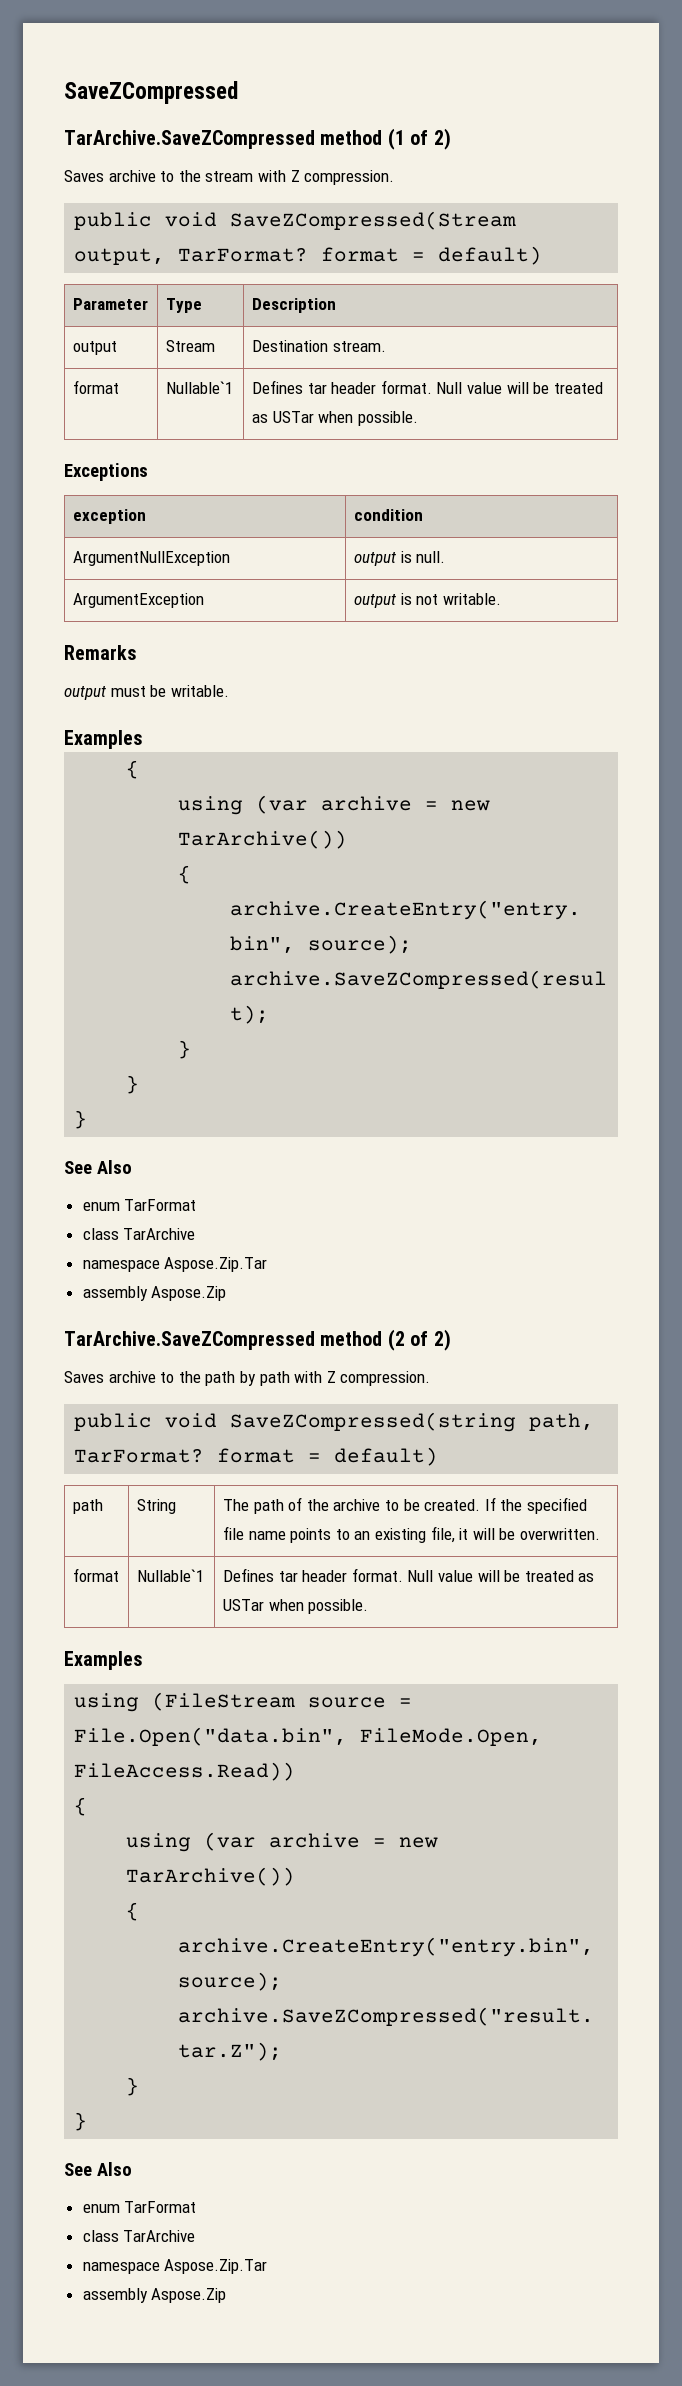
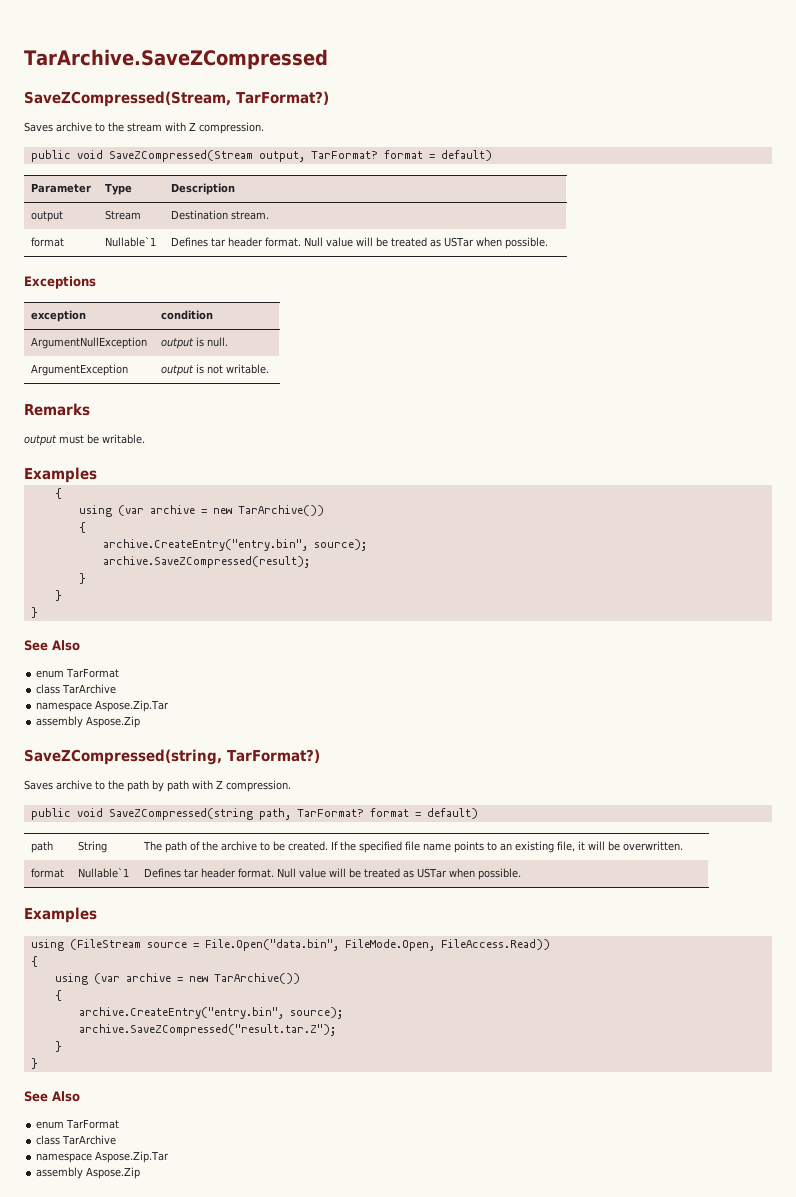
- SaveZCompressed
- TarArchive.SaveZCompressed method (1 of 2)
+ TarArchive.SaveZCompressed
+ SaveZCompressed(Stream, TarFormat?)
- TarArchive.SaveZCompressed method (2 of 2)
+ SaveZCompressed(string, TarFormat?)

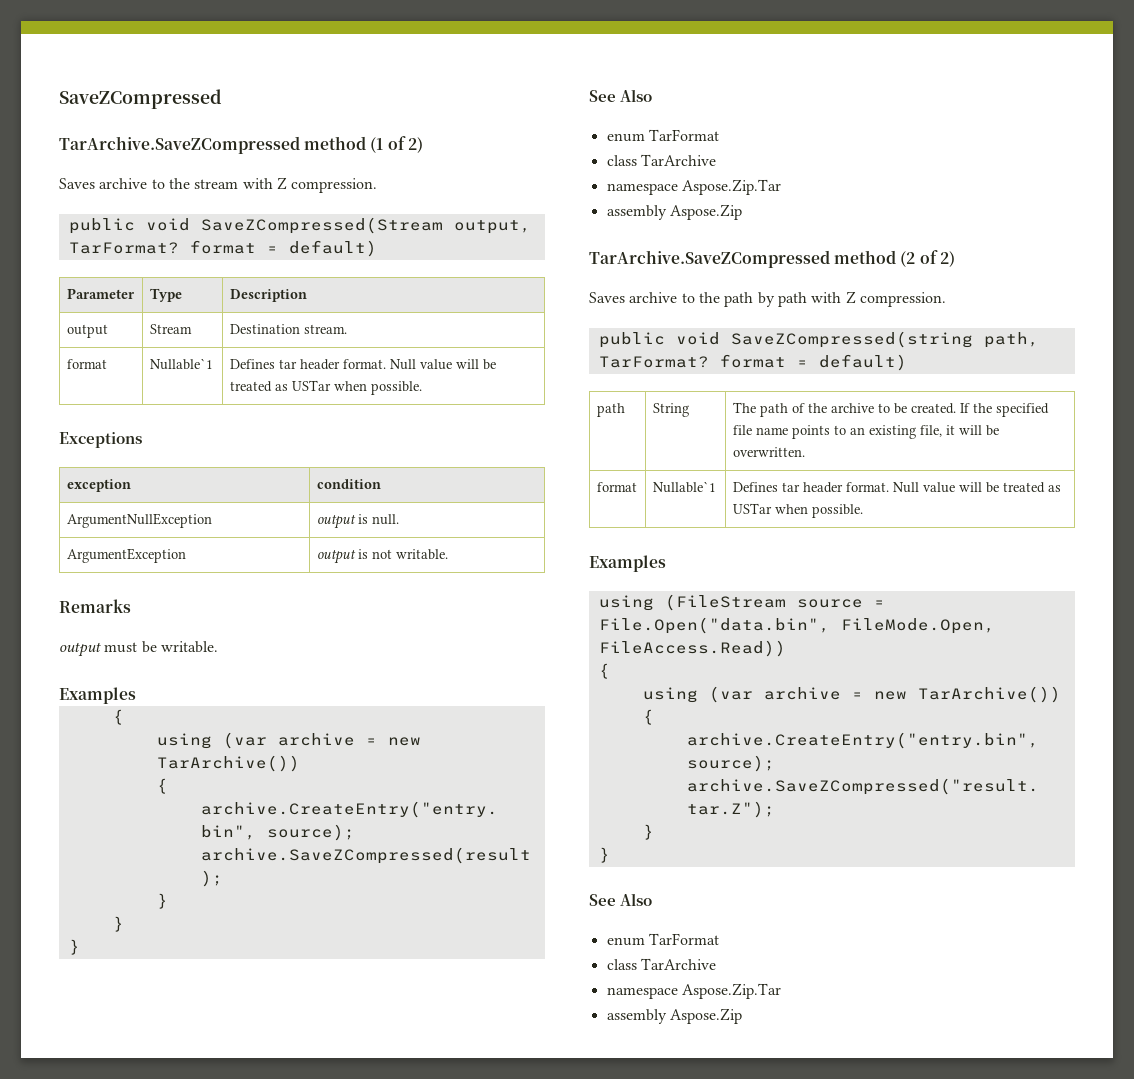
- TarArchive.SaveZCompressed
- SaveZCompressed(Stream, TarFormat?)
+ SaveZCompressed
+ TarArchive.SaveZCompressed method (1 of 2)
- SaveZCompressed(string, TarFormat?)
+ TarArchive.SaveZCompressed method (2 of 2)

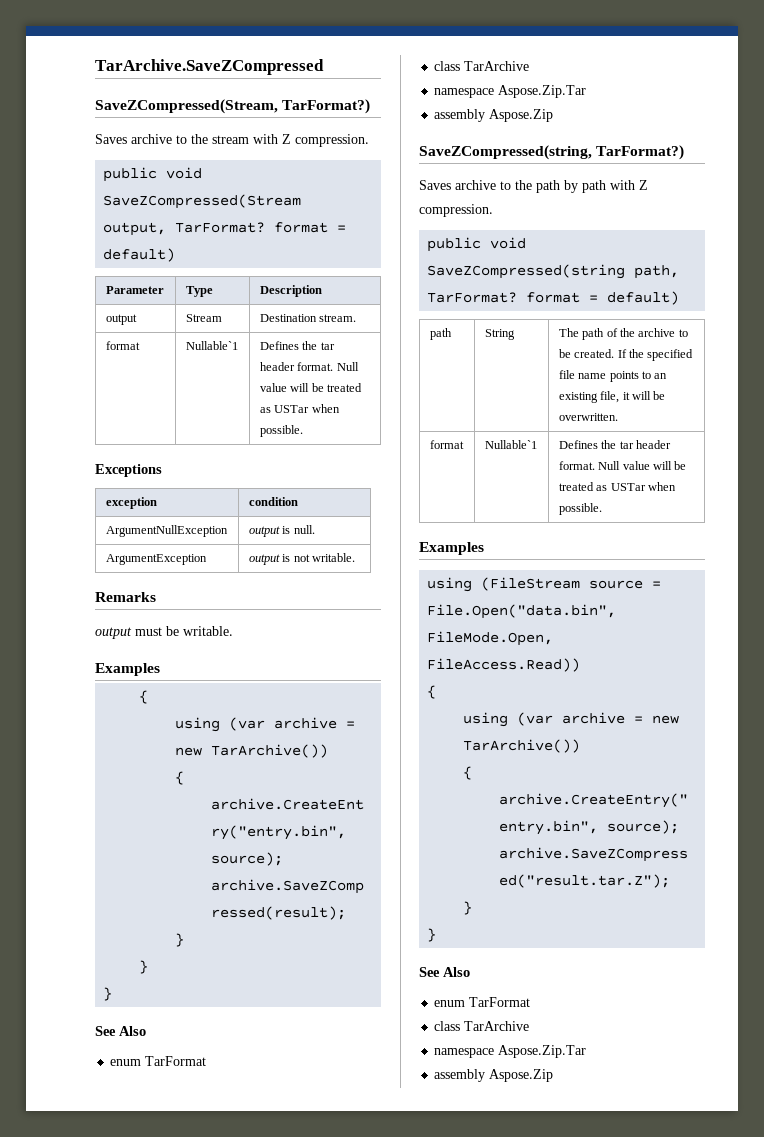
- SaveZCompressed
- TarArchive.SaveZCompressed method (1 of 2)
+ TarArchive.SaveZCompressed
+ SaveZCompressed(Stream, TarFormat?)
  output | Stream | Destination stream.
- format | Nullable`1 | Defines tar header format. Null value will be treated as USTar when possible.
+ format | Nullable`1 | Defines the tar header format. Null value will be treated as USTar when possible.
- TarArchive.SaveZCompressed method (2 of 2)
+ SaveZCompressed(string, TarFormat?)
  path | String | The path of the archive to be created. If the specified file name points to an existing file, it will be overwritten.
- format | Nullable`1 | Defines tar header format. Null value will be treated as USTar when possible.
+ format | Nullable`1 | Defines the tar header format. Null value will be treated as USTar when possible.

